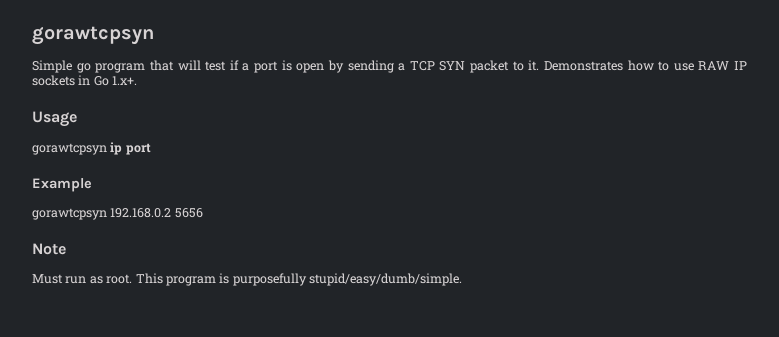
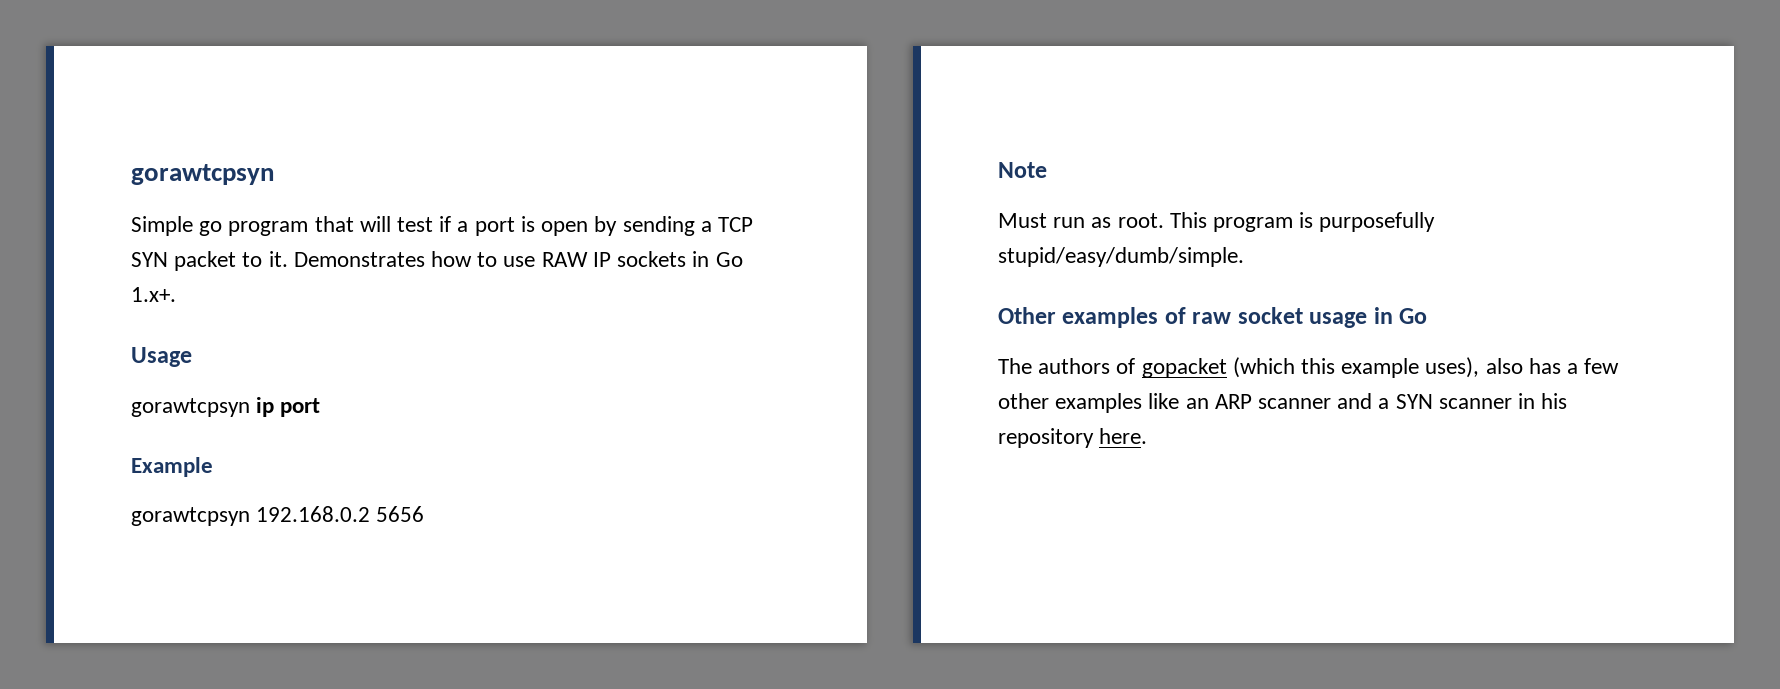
+ Other examples of raw socket usage in Go
+ The authors of gopacket (which this example uses), also has a few other examples like an ARP scanner and a SYN scanner in his repository here.

